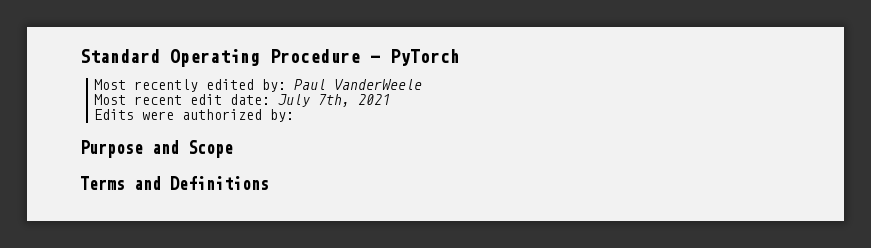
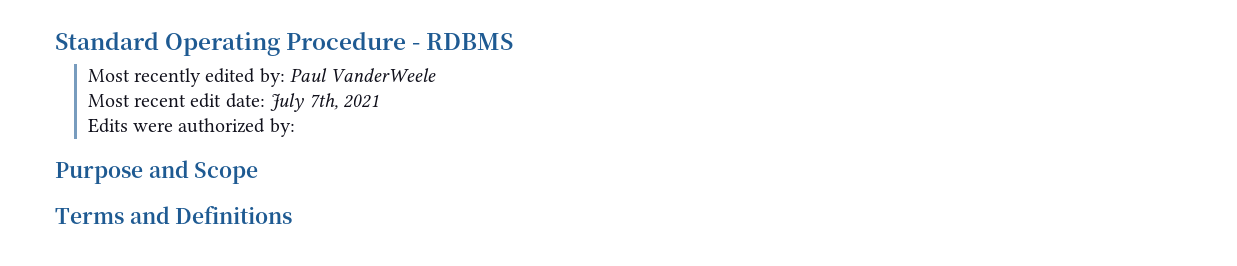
- Standard Operating Procedure - PyTorch
+ Standard Operating Procedure - RDBMS

